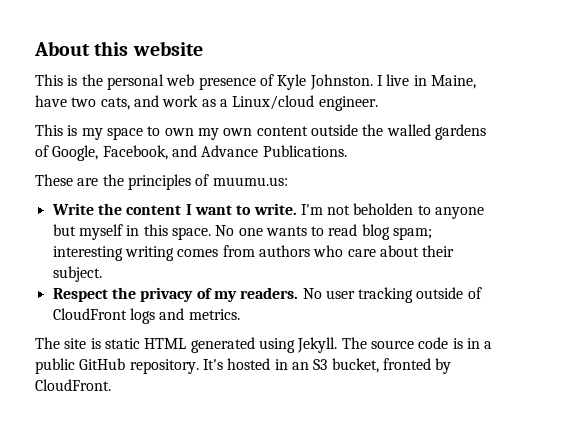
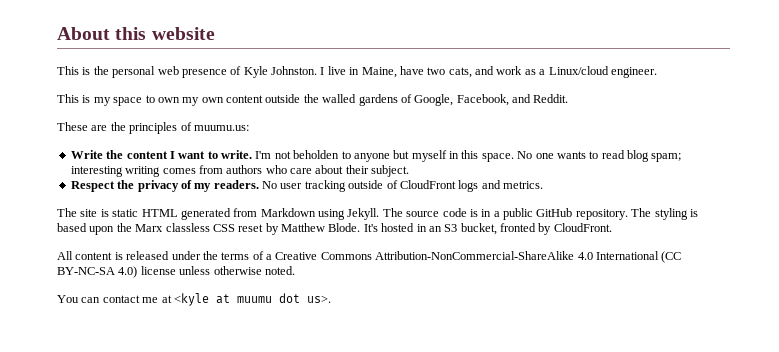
- This is my space to own my own content outside the walled gardens of Google, Facebook, and Advance Publications.
+ This is my space to own my own content outside the walled gardens of Google, Facebook, and Reddit.
- The site is static HTML generated using Jekyll.
+ The site is static HTML generated from Markdown using Jekyll.
+ The styling is based upon the Marx classless CSS reset by Matthew Blode.
+ All content is released under the terms of a Creative Commons Attribution-NonCommercial-ShareAlike 4.0 International (CC BY-NC-SA 4.0) license unless otherwise noted.
+ You can contact me at <kyle at muumu dot us>.

